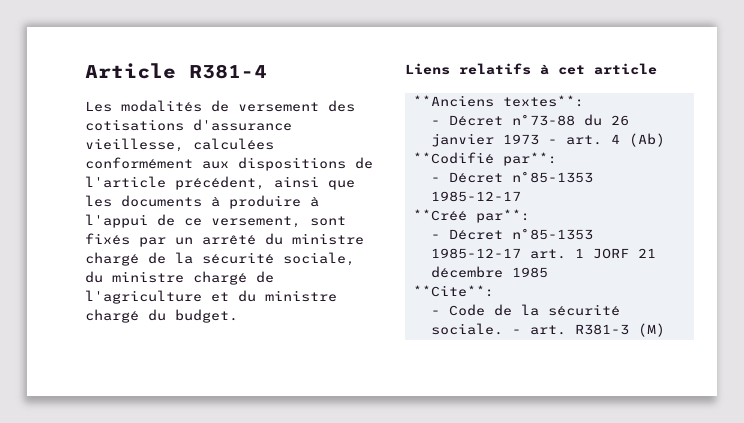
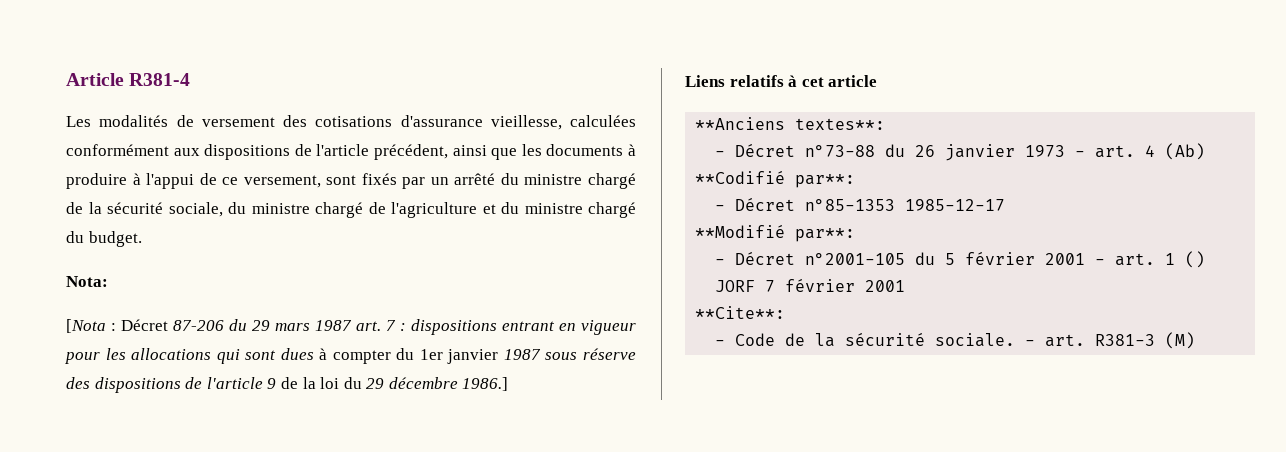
+ Nota:
+ [Nota : Décret 87-206 du 29 mars 1987 art. 7 : dispositions entrant en vigueur pour les allocations qui sont dues à compter du 1er janvier 1987 sous réserve des dispositions de l'article 9 de la loi du 29 décembre 1986.]
- **Créé par**:
- - Décret n°85-1353 1985-12-17 art. 1 JORF 21 décembre 1985
+ **Modifié par**:
+ - Décret n°2001-105 du 5 février 2001 - art. 1 () JORF 7 février 2001

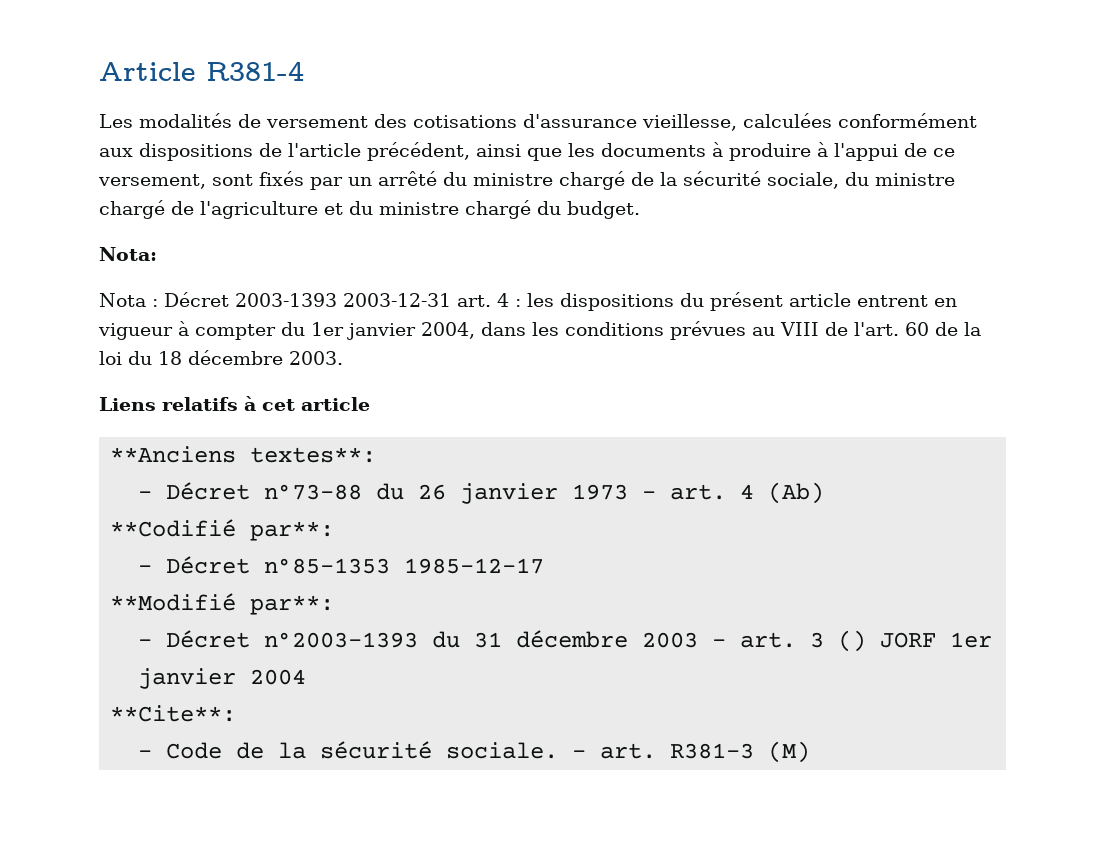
- [Nota : Décret 87-206 du 29 mars 1987 art. 7 : dispositions entrant en vigueur pour les allocations qui sont dues à compter du 1er janvier 1987 sous réserve des dispositions de l'article 9 de la loi du 29 décembre 1986.]
+ Nota : Décret 2003-1393 2003-12-31 art. 4 : les dispositions du présent article entrent en vigueur à compter du 1er janvier 2004, dans les conditions prévues au VIII de l'art. 60 de la loi du 18 décembre 2003.
- - Décret n°2001-105 du 5 février 2001 - art. 1 () JORF 7 février 2001
+ - Décret n°2003-1393 du 31 décembre 2003 - art. 3 () JORF 1er janvier 2004

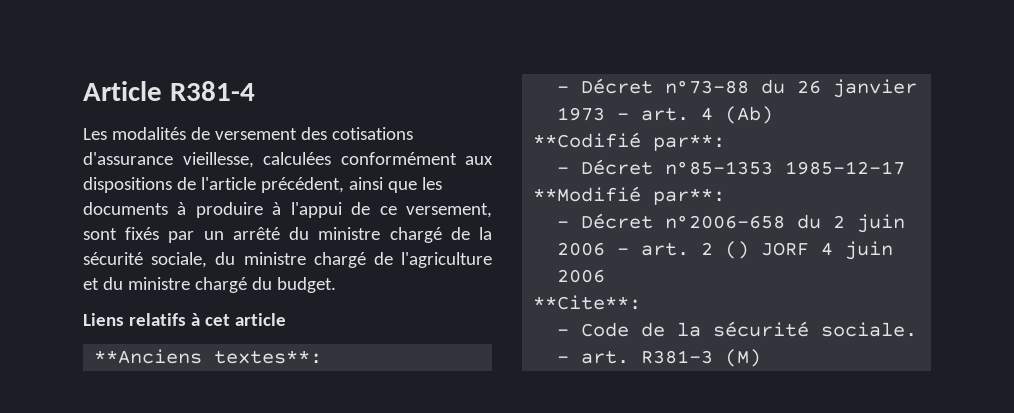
- Nota:
- Nota : Décret 2003-1393 2003-12-31 art. 4 : les dispositions du présent article entrent en vigueur à compter du 1er janvier 2004, dans les conditions prévues au VIII de l'art. 60 de la loi du 18 décembre 2003.
- - Décret n°2003-1393 du 31 décembre 2003 - art. 3 () JORF 1er janvier 2004
+ - Décret n°2006-658 du 2 juin 2006 - art. 2 () JORF 4 juin 2006

